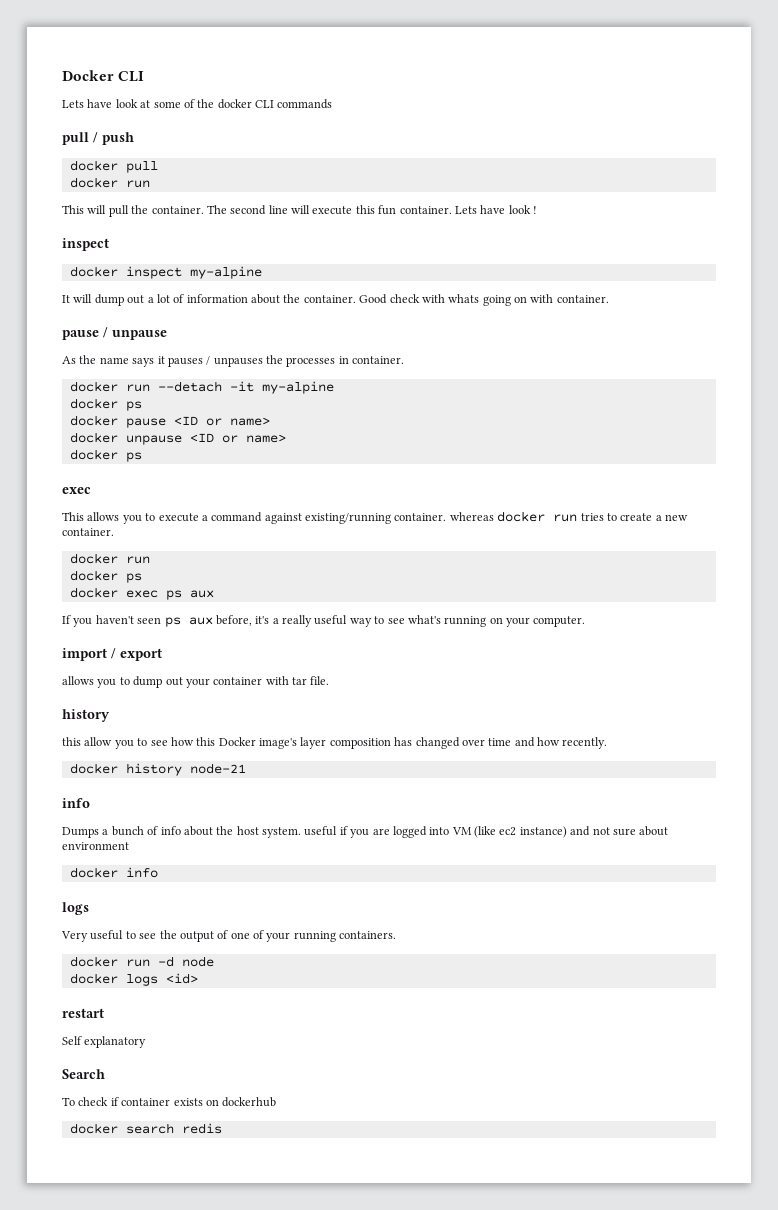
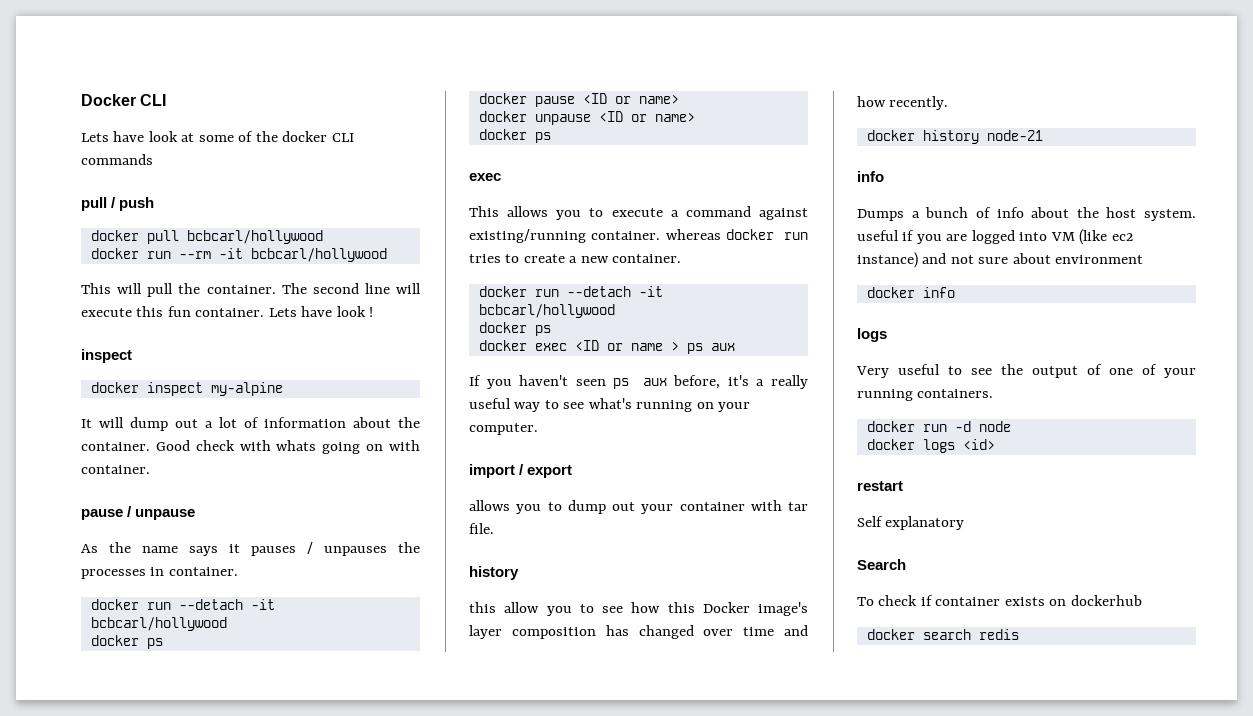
- docker pull
- docker run
+ docker pull bcbcarl/hollywood
+ docker run --rm -it bcbcarl/hollywood
  As the name says it pauses / unpauses the processes in container.
- docker run --detach -it my-alpine
+ docker run --detach -it bcbcarl/hollywood
  This allows you to execute a command against existing/running container. whereas docker run tries to create a new container.
- docker run
+ docker run --detach -it bcbcarl/hollywood
- docker exec ps aux
+ docker exec <ID or name > ps aux

